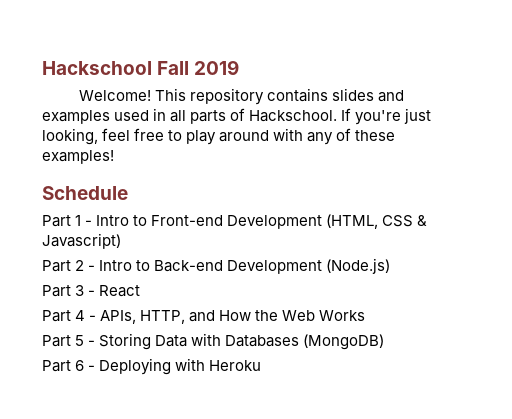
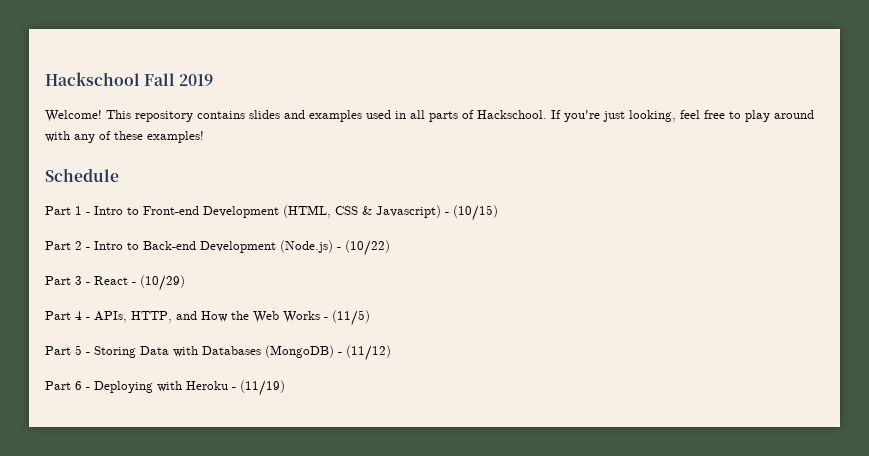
- Part 1 - Intro to Front-end Development (HTML, CSS & Javascript)
+ Part 1 - Intro to Front-end Development (HTML, CSS & Javascript) - (10/15)
- Part 2 - Intro to Back-end Development (Node.js)
+ Part 2 - Intro to Back-end Development (Node.js) - (10/22)
- Part 3 - React
+ Part 3 - React - (10/29)
- Part 4 - APIs, HTTP, and How the Web Works
+ Part 4 - APIs, HTTP, and How the Web Works - (11/5)
- Part 5 - Storing Data with Databases (MongoDB)
+ Part 5 - Storing Data with Databases (MongoDB) - (11/12)
- Part 6 - Deploying with Heroku
+ Part 6 - Deploying with Heroku - (11/19)

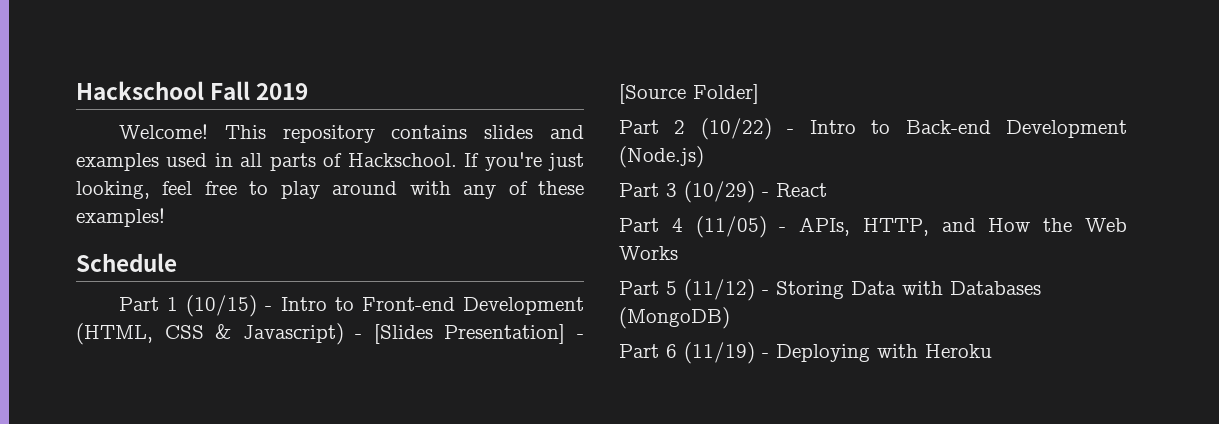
- Part 1 - Intro to Front-end Development (HTML, CSS & Javascript) - (10/15)
+ Part 1 (10/15) - Intro to Front-end Development (HTML, CSS & Javascript) - [Slides Presentation] - [Source Folder]
- Part 2 - Intro to Back-end Development (Node.js) - (10/22)
+ Part 2 (10/22) - Intro to Back-end Development (Node.js)
- Part 3 - React - (10/29)
+ Part 3 (10/29) - React
- Part 4 - APIs, HTTP, and How the Web Works - (11/5)
+ Part 4 (11/05) - APIs, HTTP, and How the Web Works
- Part 5 - Storing Data with Databases (MongoDB) - (11/12)
+ Part 5 (11/12) - Storing Data with Databases (MongoDB)
- Part 6 - Deploying with Heroku - (11/19)
+ Part 6 (11/19) - Deploying with Heroku

